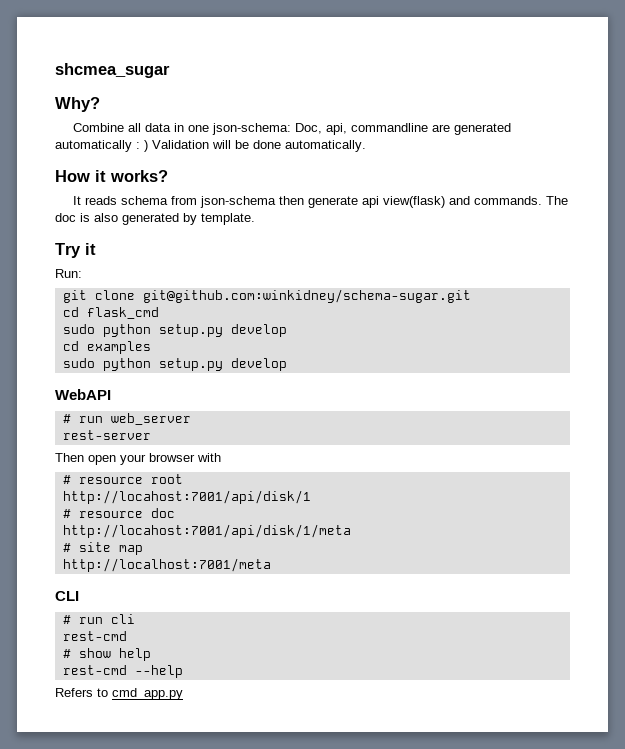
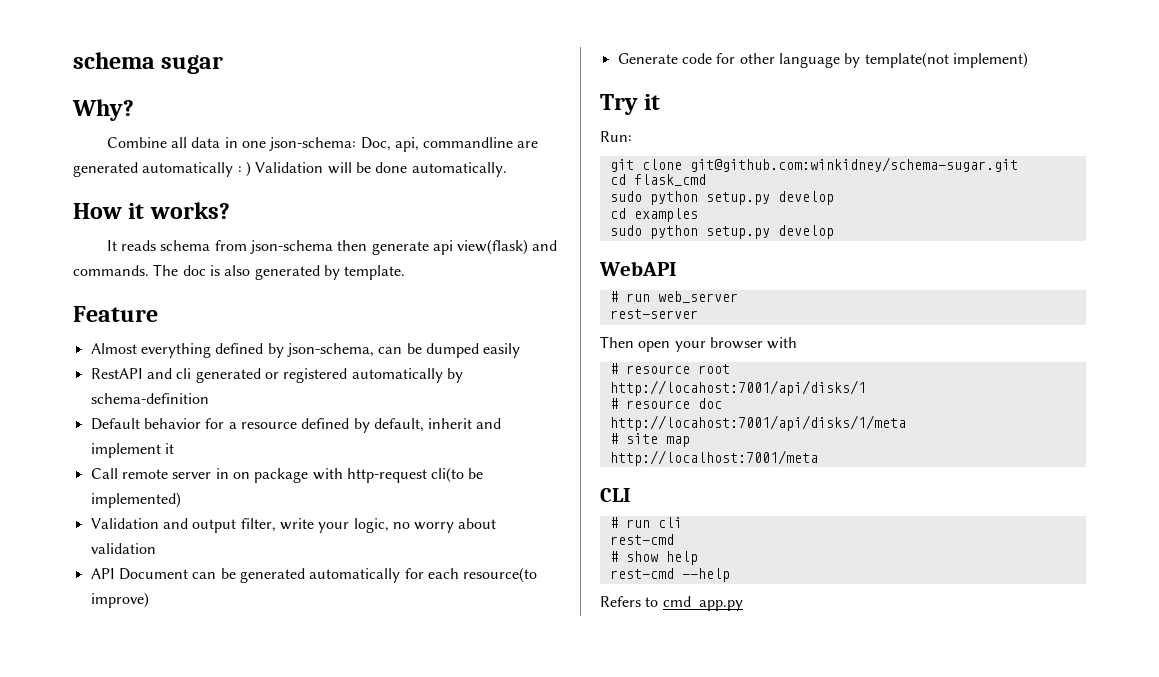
- shcmea_sugar
+ schema sugar
+ Feature
+ Almost everything defined by json-schema, can be dumped easily
+ RestAPI and cli generated or registered automatically by schema-definition
+ Default behavior for a resource defined by default, inherit and implement it
+ Call remote server in on package with http-request cli(to be implemented)
+ Validation and output filter, write your logic, no worry about validation
+ API Document can be generated automatically for each resource(to improve)
+ Generate code for other language by template(not implement)
- http://locahost:7001/api/disk/1
+ http://locahost:7001/api/disks/1
- http://locahost:7001/api/disk/1/meta
+ http://locahost:7001/api/disks/1/meta

